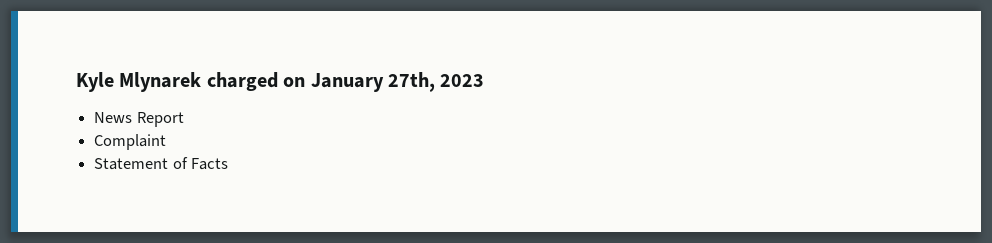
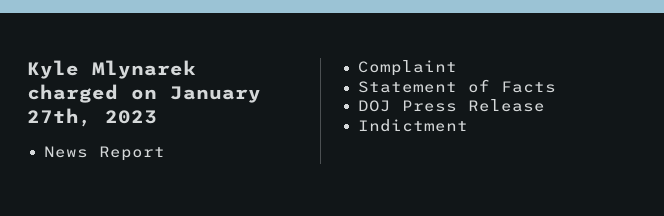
+ DOJ Press Release
+ Indictment

